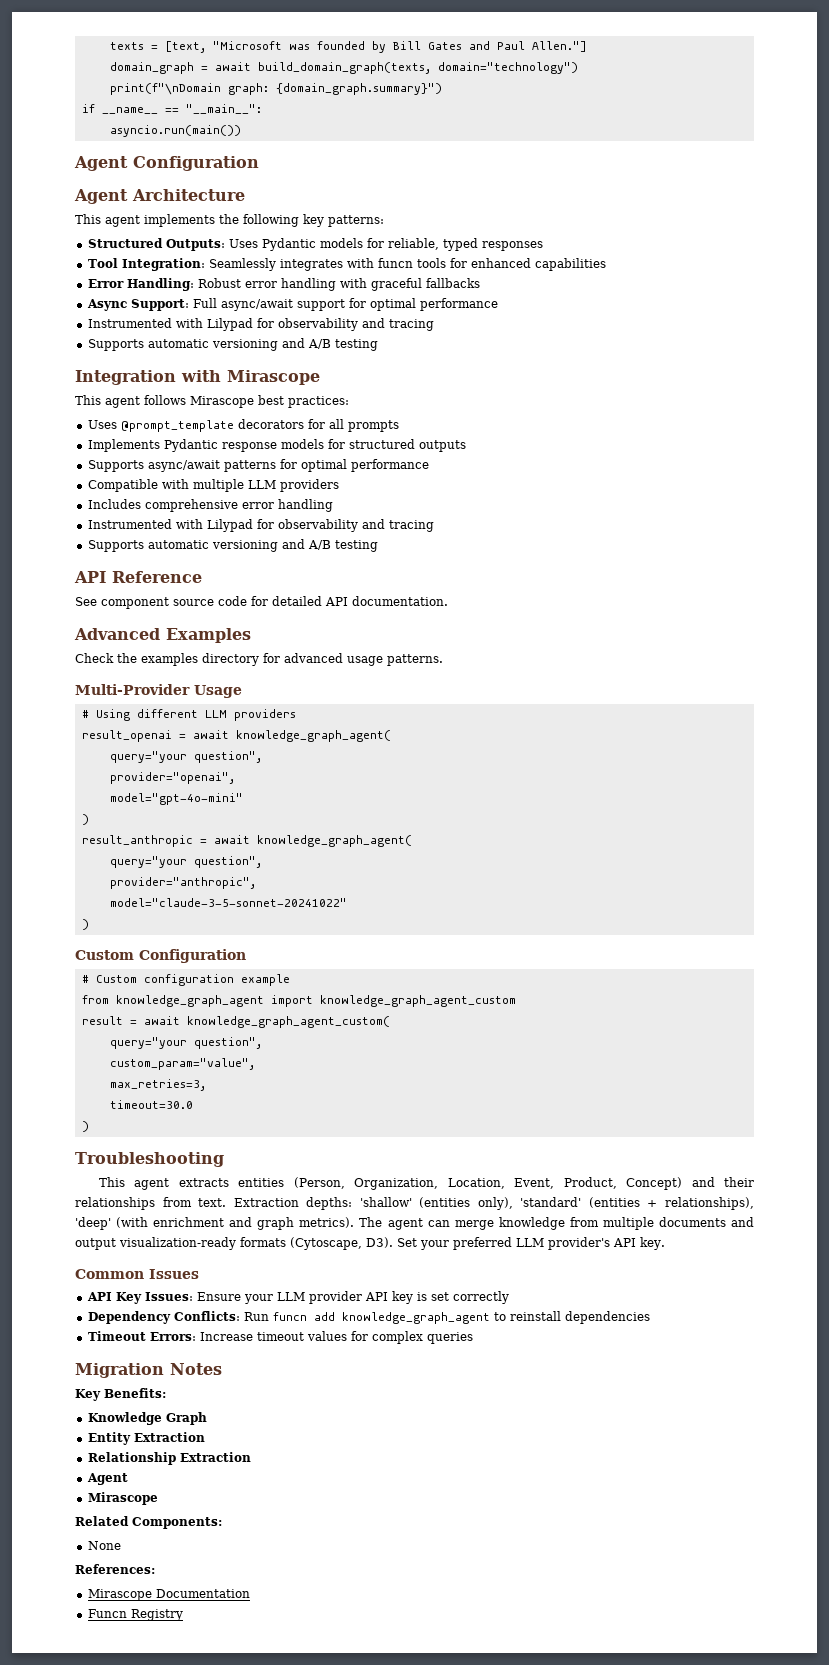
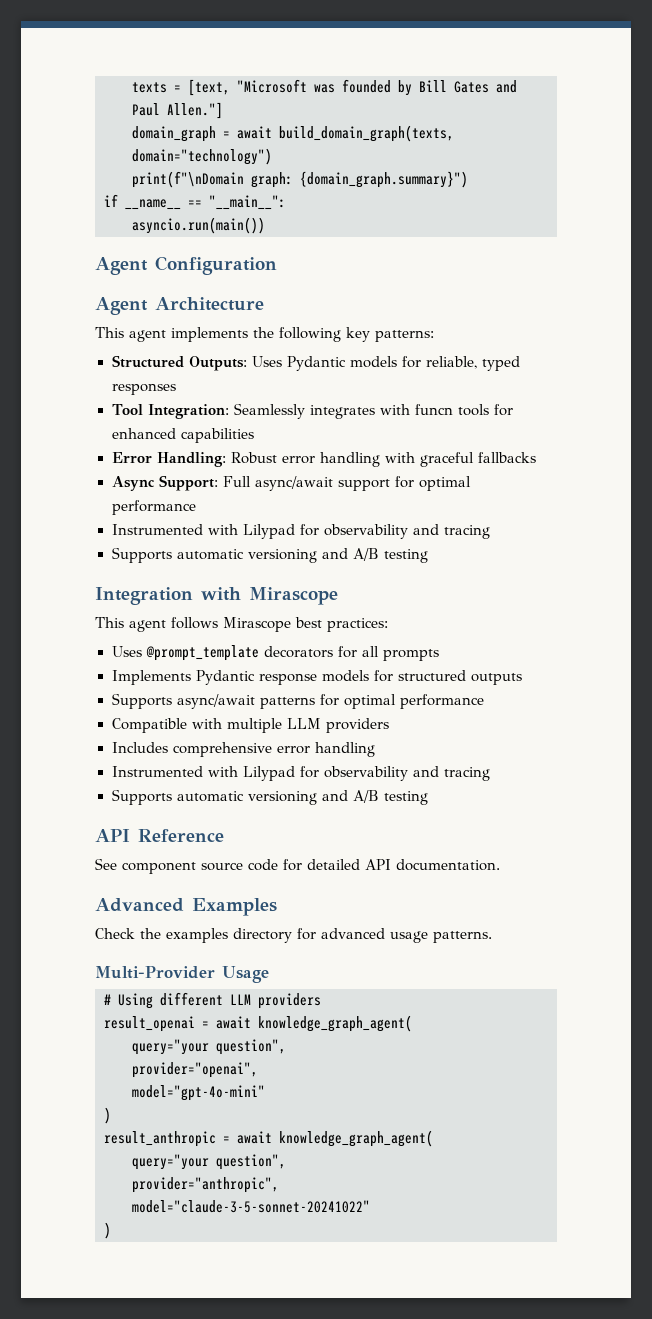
- Custom Configuration
- # Custom configuration example
- from knowledge_graph_agent import knowledge_graph_agent_custom
- result = await knowledge_graph_agent_custom(
- query="your question",
- custom_param="value",
- max_retries=3,
- timeout=30.0
- )
- Troubleshooting
- This agent extracts entities (Person, Organization, Location, Event, Product, Concept) and their relationships from text. Extraction depths: 'shallow' (entities only), 'standard' (entities + relationships), 'deep' (with enrichment and graph metrics). The agent can merge knowledge from multiple documents and output visualization-ready formats (Cytoscape, D3). Set your preferred LLM provider's API key.
- Common Issues
- API Key Issues: Ensure your LLM provider API key is set correctly
- Dependency Conflicts: Run funcn add knowledge_graph_agent to reinstall dependencies
- Timeout Errors: Increase timeout values for complex queries
- Migration Notes
- Key Benefits:
- Knowledge Graph
- Entity Extraction
- Relationship Extraction
- Agent
- Mirascope
- Related Components:
- None
- References:
- Mirascope Documentation
- Funcn Registry

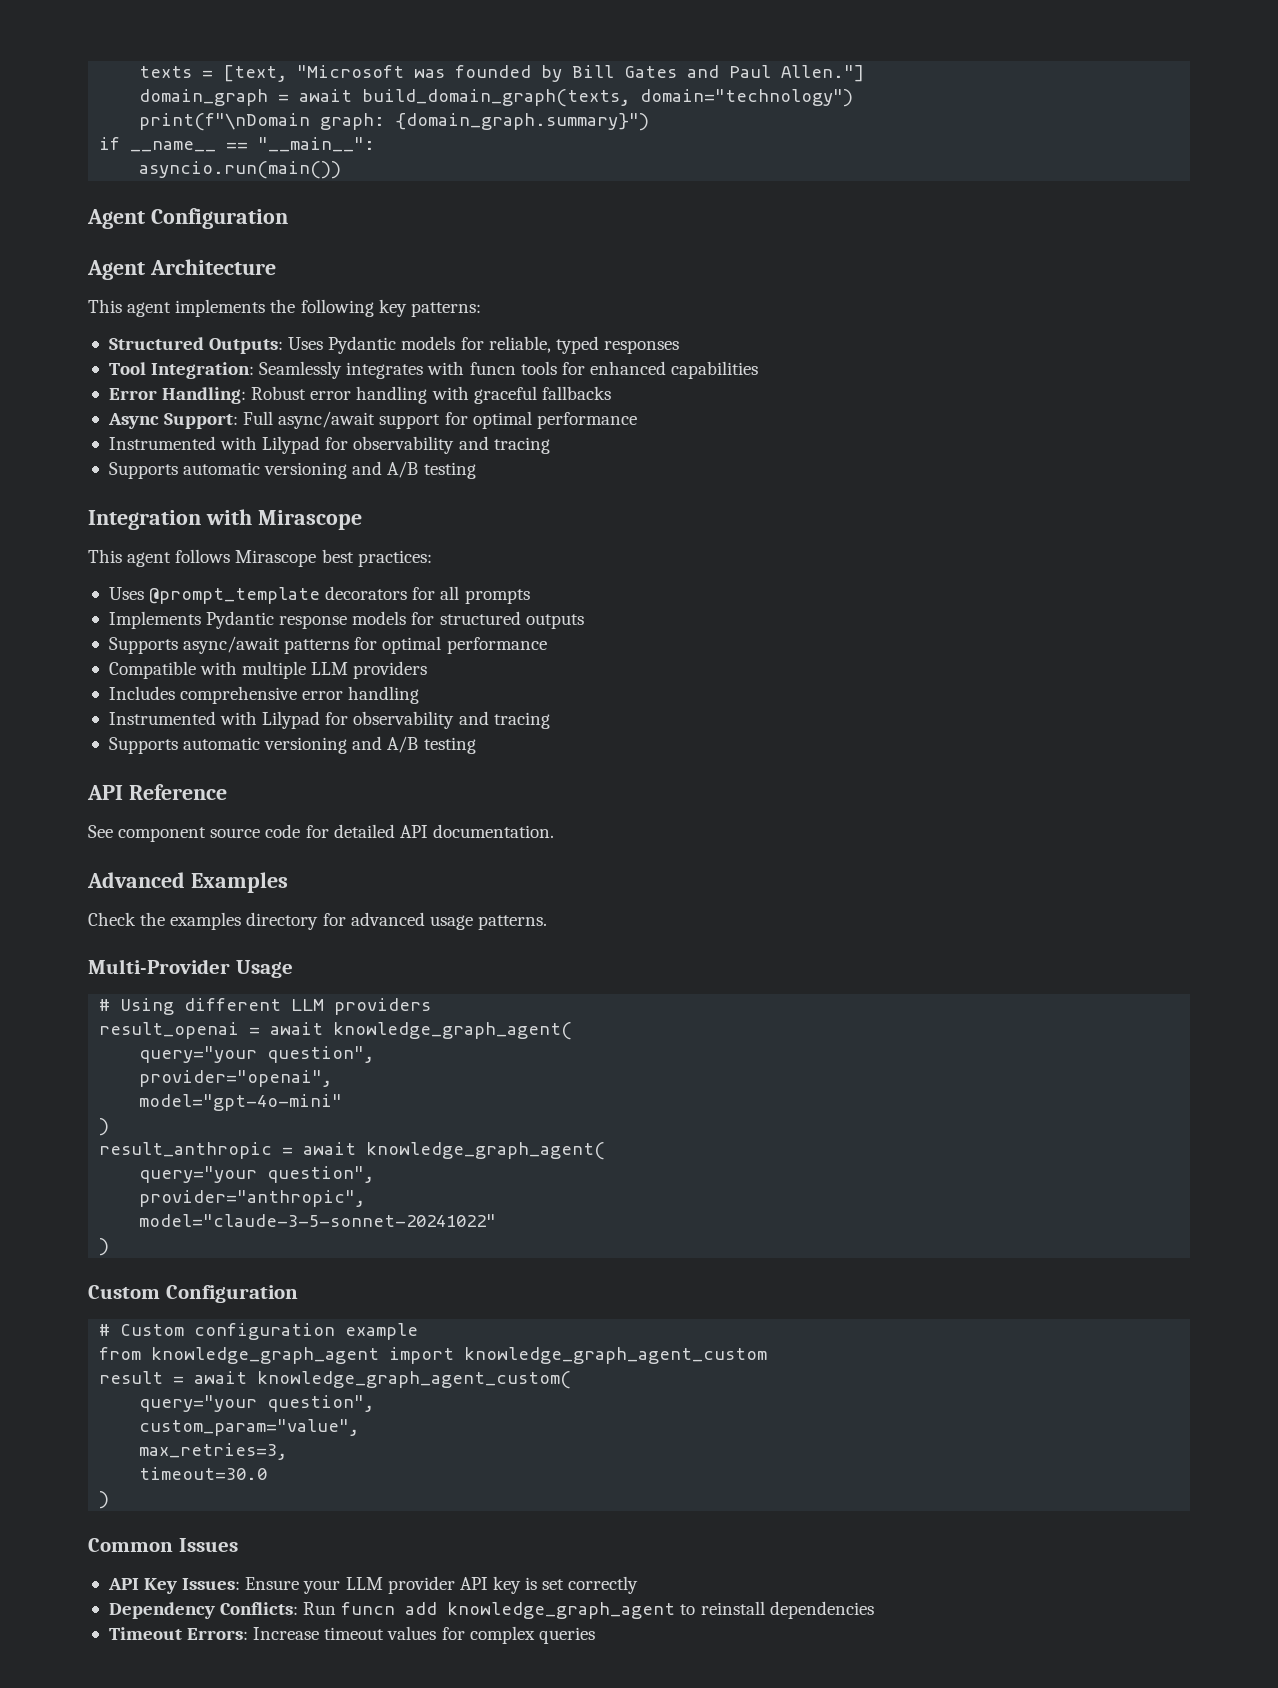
+ Custom Configuration
+ # Custom configuration example
+ from knowledge_graph_agent import knowledge_graph_agent_custom
+ result = await knowledge_graph_agent_custom(
+ query="your question",
+ custom_param="value",
+ max_retries=3,
+ timeout=30.0
+ )
+ Common Issues
+ API Key Issues: Ensure your LLM provider API key is set correctly
+ Dependency Conflicts: Run funcn add knowledge_graph_agent to reinstall dependencies
+ Timeout Errors: Increase timeout values for complex queries

